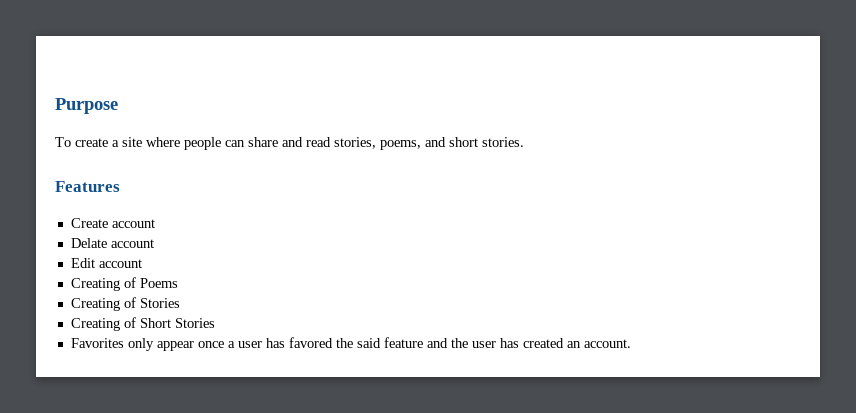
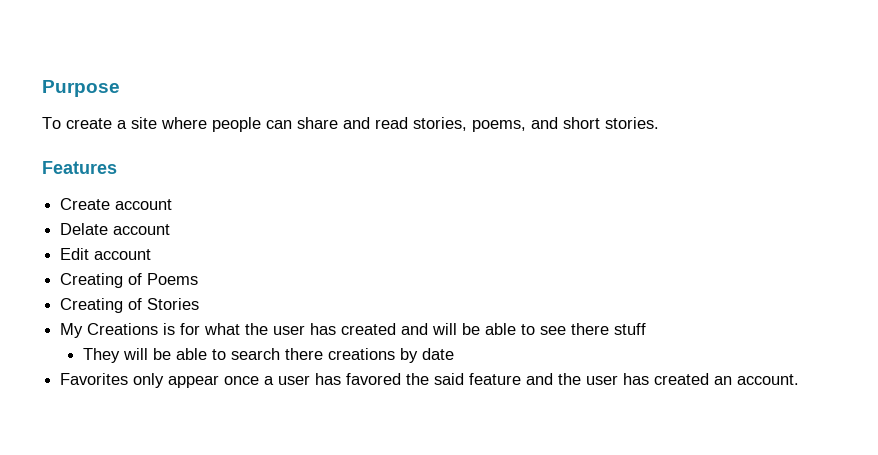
- Creating of Short Stories
+ My Creations is for what the user has created and will be able to see there stuff
+ They will be able to search there creations by date

